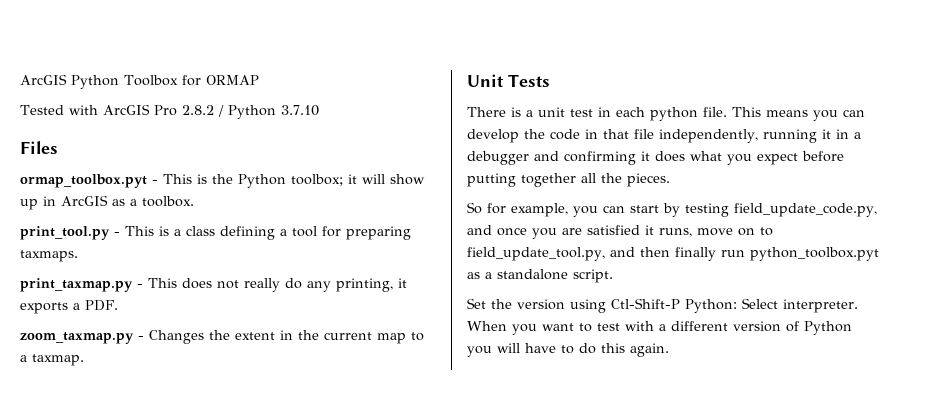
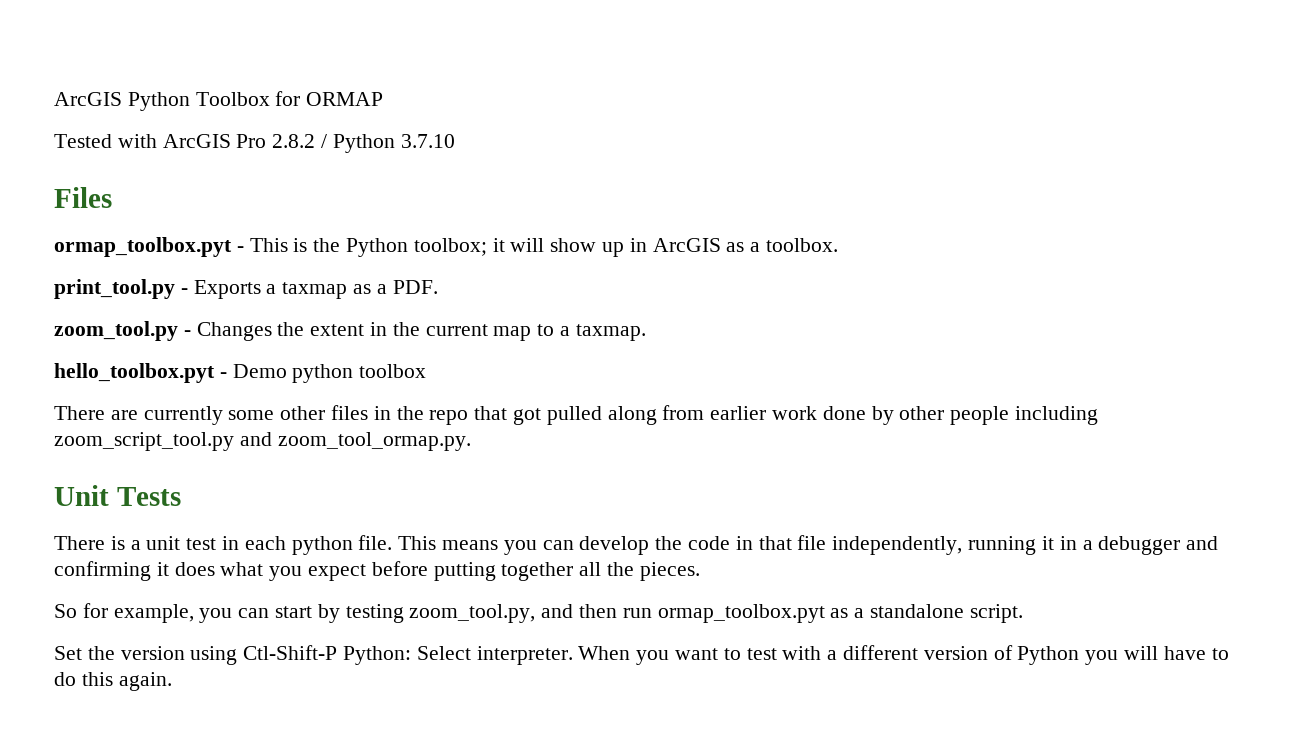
- print_tool.py - This is a class defining a tool for preparing taxmaps.
- print_taxmap.py - This does not really do any printing, it exports a PDF.
+ print_tool.py - Exports a taxmap as a PDF.
- zoom_taxmap.py - Changes the extent in the current map to a taxmap.
+ zoom_tool.py - Changes the extent in the current map to a taxmap.
+ hello_toolbox.pyt - Demo python toolbox
+ There are currently some other files in the repo that got pulled along from earlier work done by other people including zoom_script_tool.py and zoom_tool_ormap.py.
- So for example, you can start by testing field_update_code.py, and once you are satisfied it runs, move on to field_update_tool.py, and then finally run python_toolbox.pyt as a standalone script.
+ So for example, you can start by testing zoom_tool.py, and then run ormap_toolbox.pyt as a standalone script.

